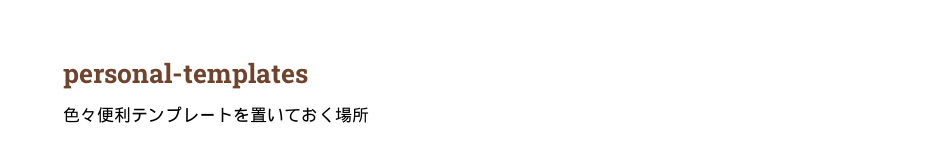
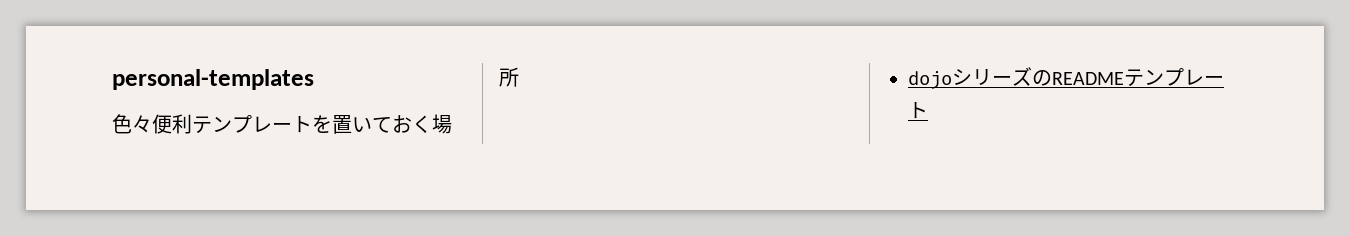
+ dojoシリーズのREADMEテンプレート

